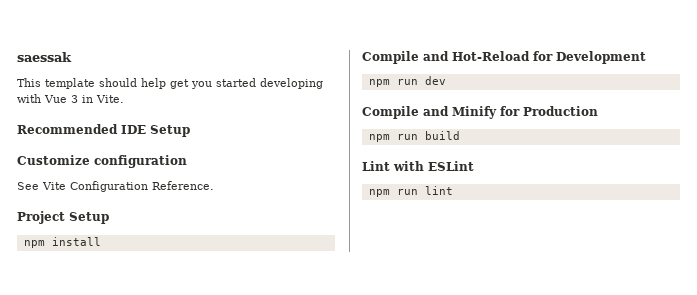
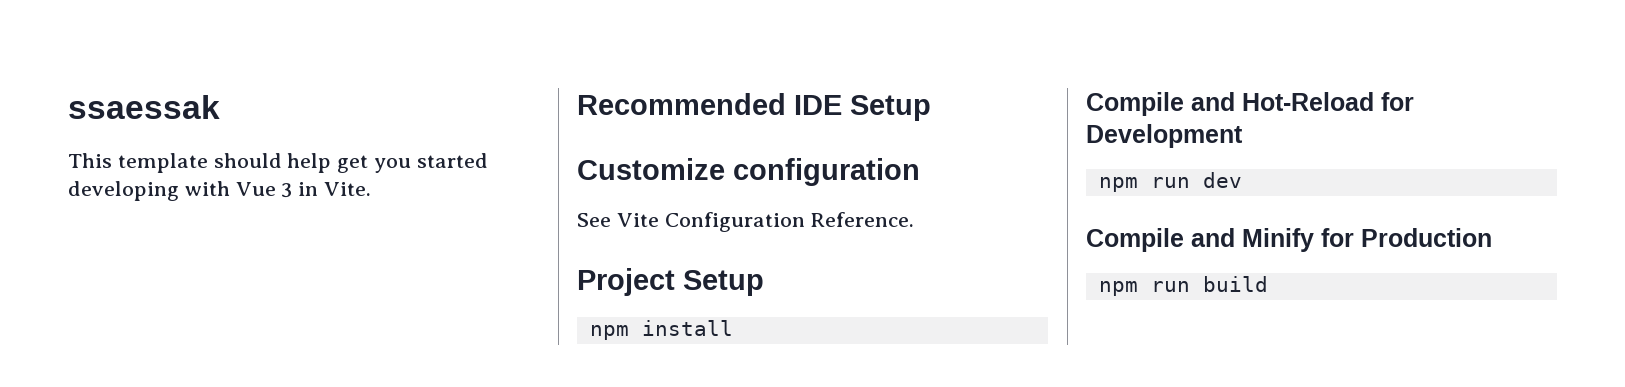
- saessak
+ ssaessak
- Lint with ESLint
- npm run lint

